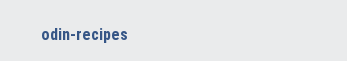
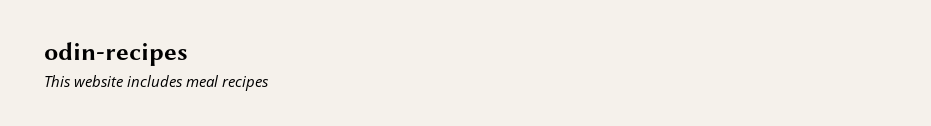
+ This website includes meal recipes

